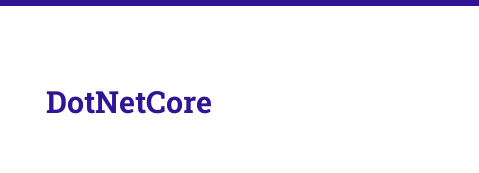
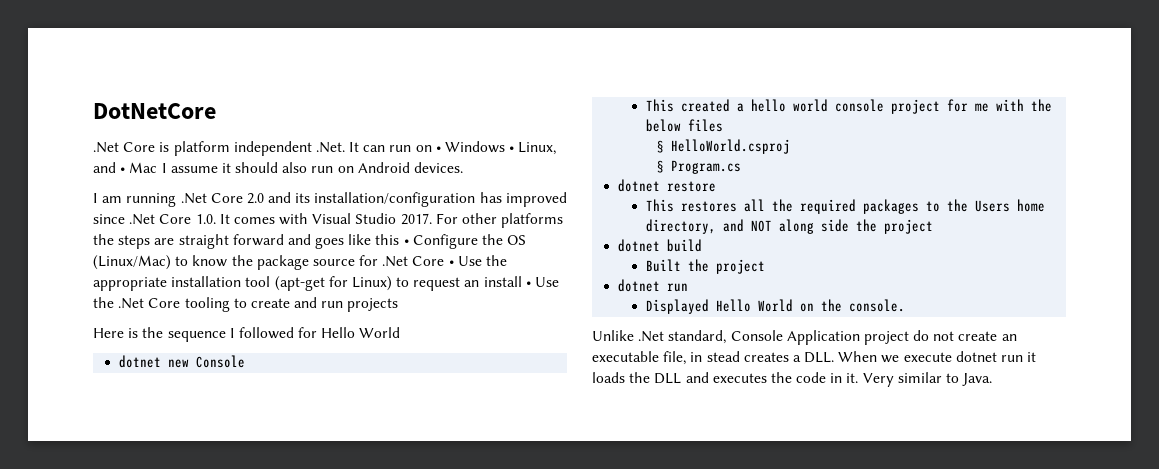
+ .Net Core is platform independent .Net. It can run on • Windows • Linux, and • Mac I assume it should also run on Android devices.
+ I am running .Net Core 2.0 and its installation/configuration has improved since .Net Core 1.0. It comes with Visual Studio 2017. For other platforms the steps are straight forward and goes like this • Configure the OS (Linux/Mac) to know the package source for .Net Core • Use the appropriate installation tool (apt-get for Linux) to request an install • Use the .Net Core tooling to create and run projects
+ Here is the sequence I followed for Hello World
+ dotnet new Console
+ This created a hello world console project for me with the below files
+ § HelloWorld.csproj
+ § Program.cs
+ dotnet restore
+ This restores all the required packages to the Users home directory, and NOT along side the project
+ dotnet build
+ Built the project
+ dotnet run
+ Displayed Hello World on the console.
+ Unlike .Net standard, Console Application project do not create an executable file, in stead creates a DLL. When we execute dotnet run it loads the DLL and executes the code in it. Very similar to Java.

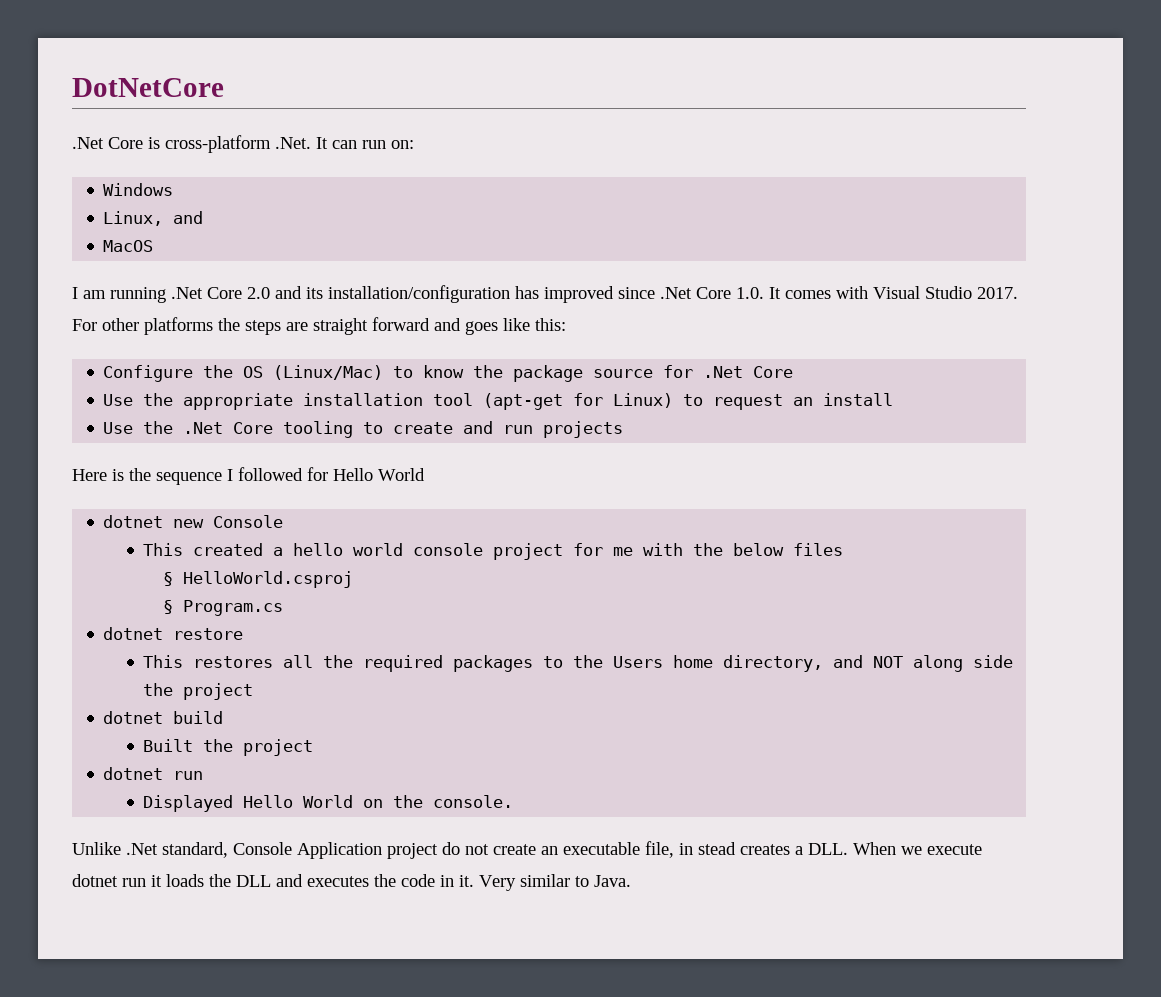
- .Net Core is platform independent .Net. It can run on • Windows • Linux, and • Mac I assume it should also run on Android devices.
+ .Net Core is cross-platform .Net. It can run on:
+ Windows
+ Linux, and
+ MacOS
- For other platforms the steps are straight forward and goes like this • Configure the OS (Linux/Mac) to know the package source for .Net Core • Use the appropriate installation tool (apt-get for Linux) to request an install • Use the .Net Core tooling to create and run projects
+ For other platforms the steps are straight forward and goes like this:
+ Configure the OS (Linux/Mac) to know the package source for .Net Core
+ Use the appropriate installation tool (apt-get for Linux) to request an install
+ Use the .Net Core tooling to create and run projects

